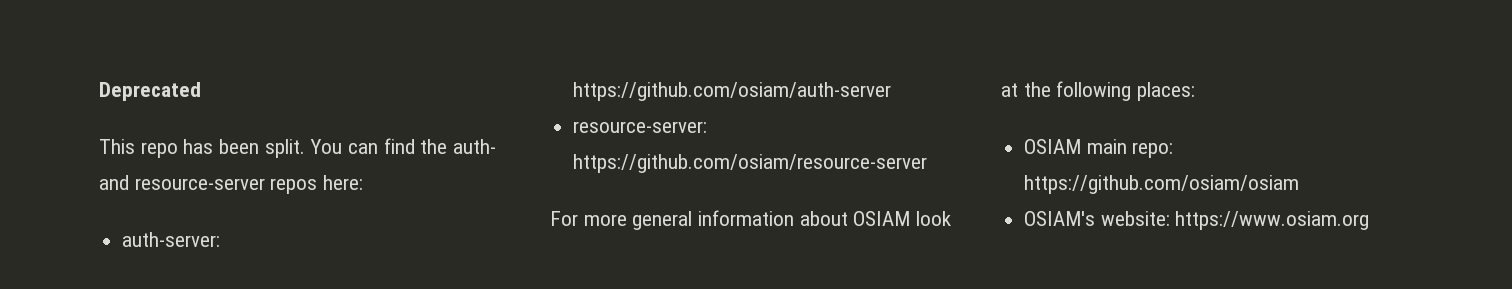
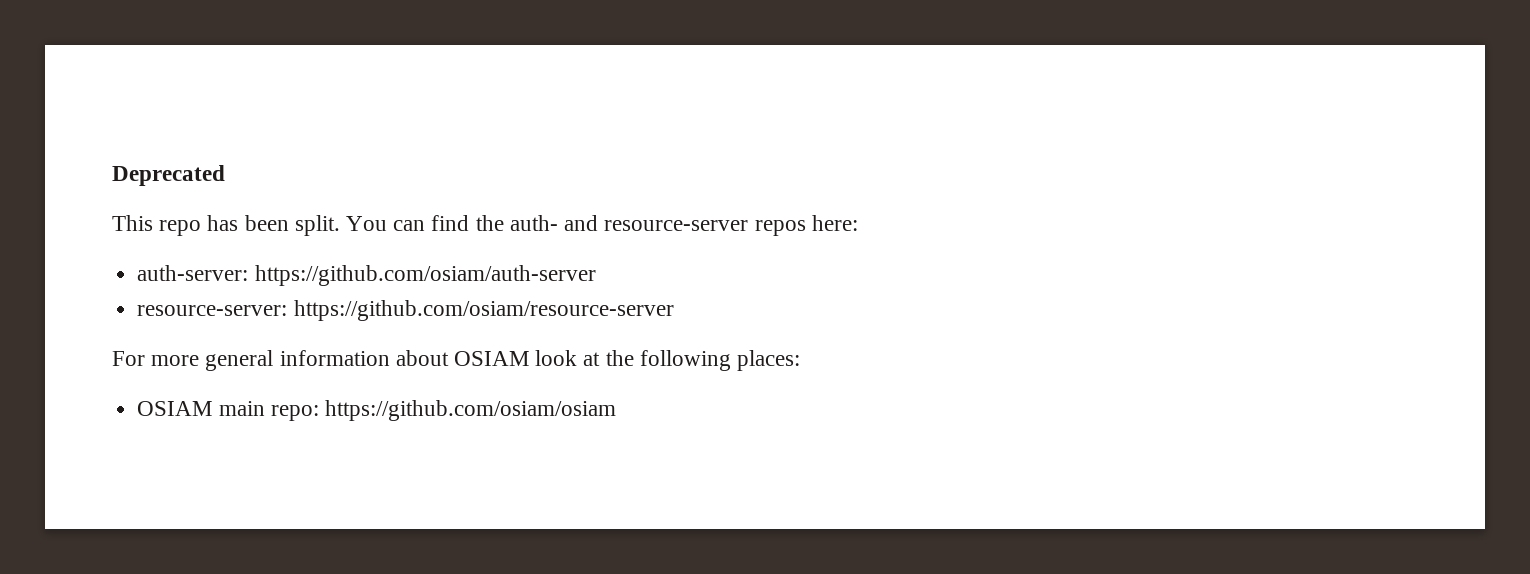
- OSIAM's website: https://www.osiam.org

